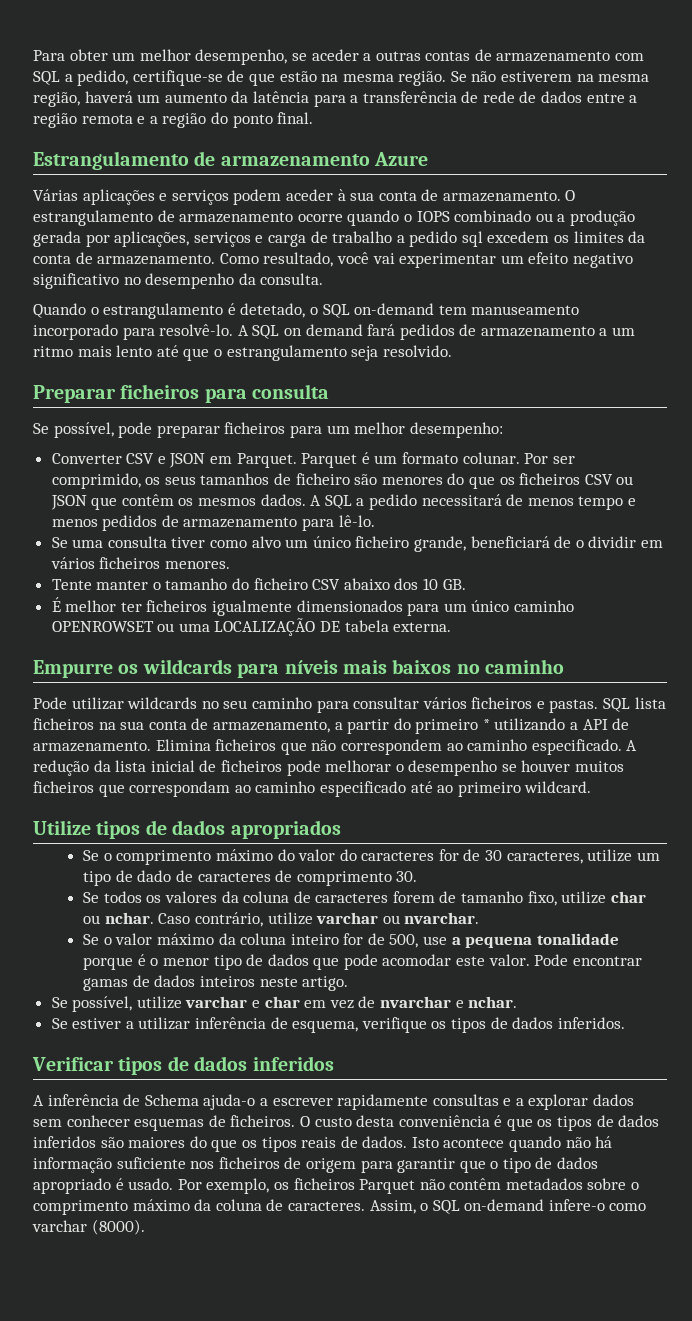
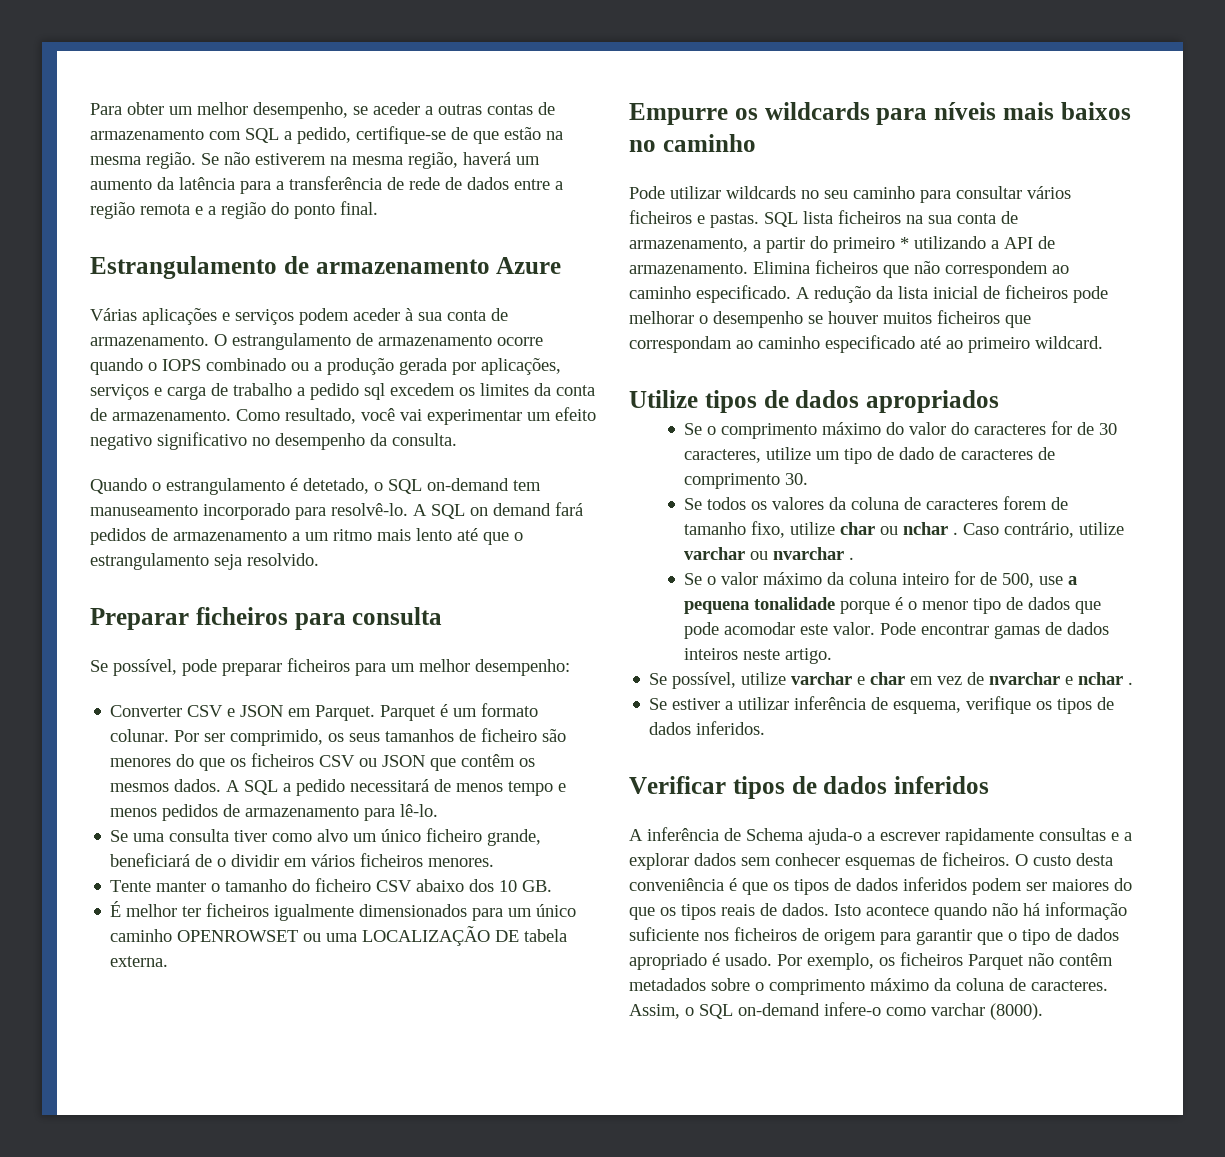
- Se todos os valores da coluna de caracteres forem de tamanho fixo, utilize char ou nchar.
+ Se todos os valores da coluna de caracteres forem de tamanho fixo, utilize char ou nchar .
- Caso contrário, utilize varchar ou nvarchar.
+ Caso contrário, utilize varchar ou nvarchar .
- Se possível, utilize varchar e char em vez de nvarchar e nchar.
+ Se possível, utilize varchar e char em vez de nvarchar e nchar .
- O custo desta conveniência é que os tipos de dados inferidos são maiores do que os tipos reais de dados.
+ O custo desta conveniência é que os tipos de dados inferidos podem ser maiores do que os tipos reais de dados.

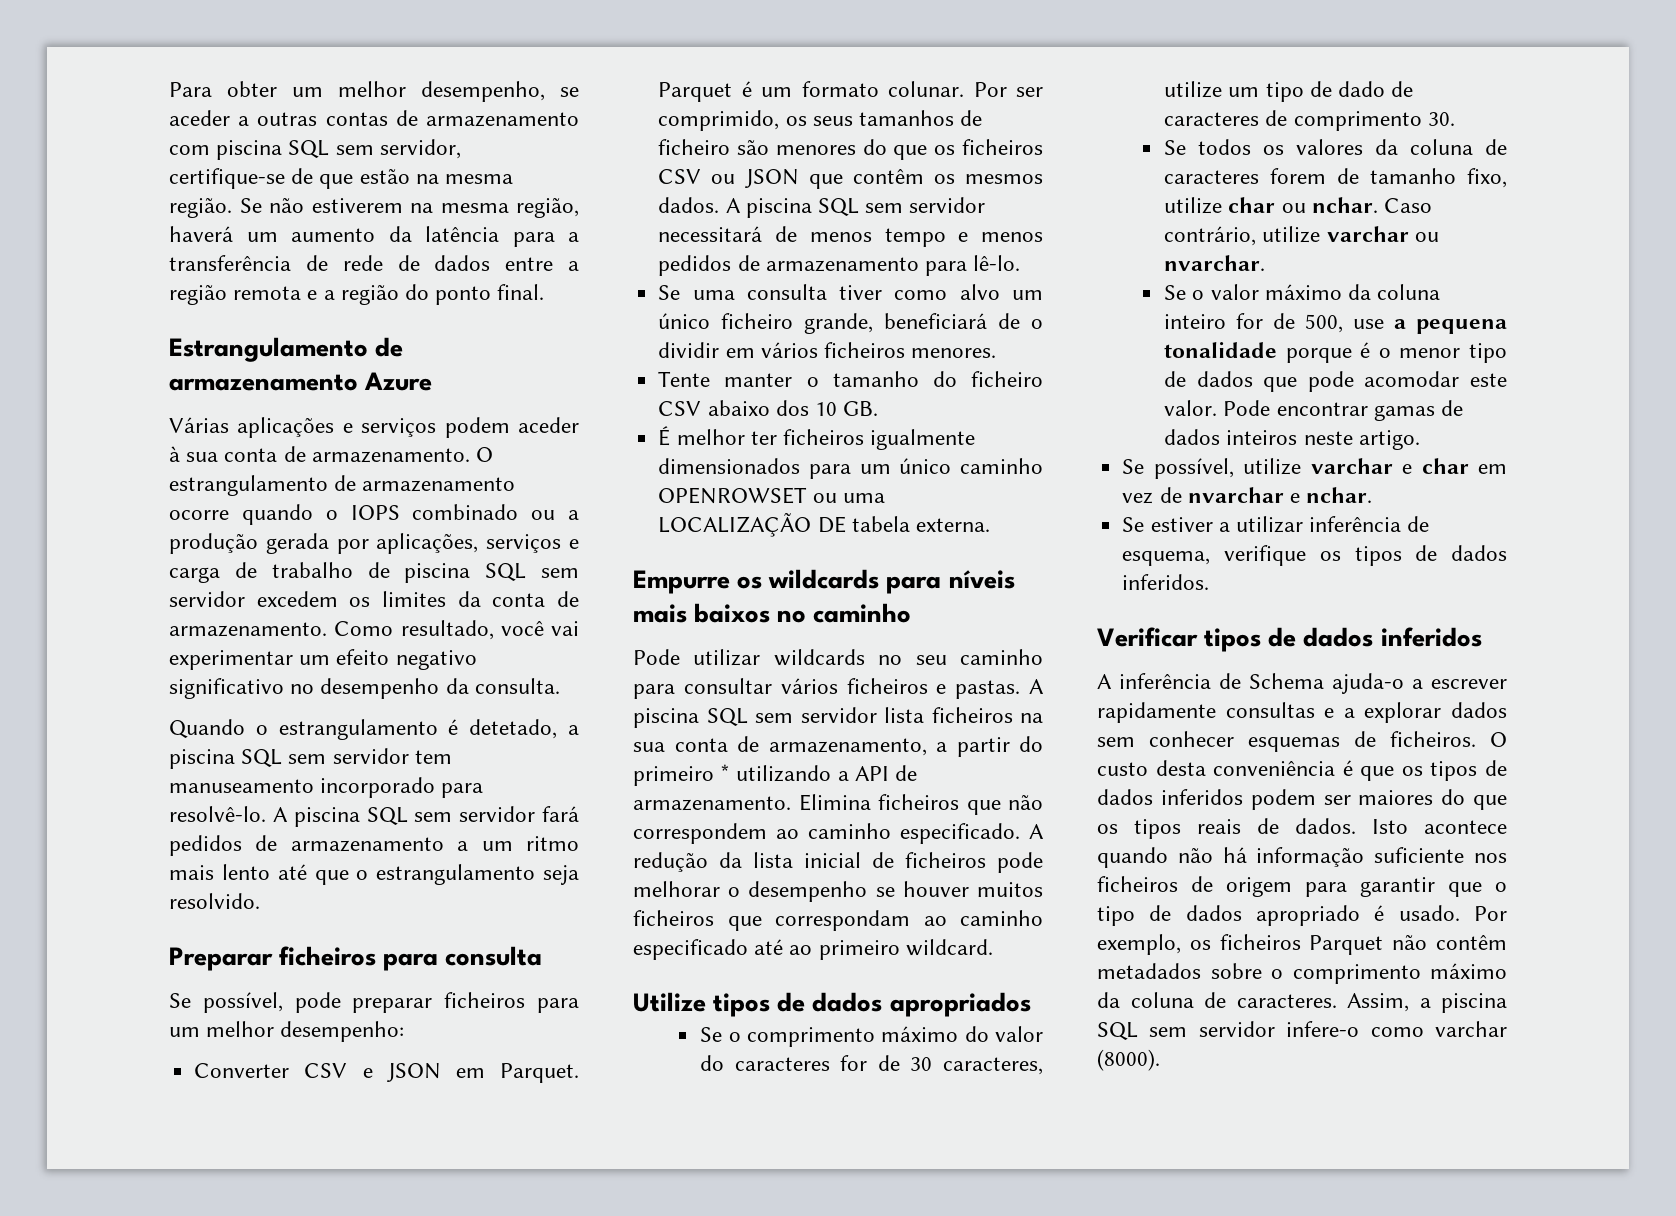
- Para obter um melhor desempenho, se aceder a outras contas de armazenamento com SQL a pedido, certifique-se de que estão na mesma região.
+ Para obter um melhor desempenho, se aceder a outras contas de armazenamento com piscina SQL sem servidor, certifique-se de que estão na mesma região.
- O estrangulamento de armazenamento ocorre quando o IOPS combinado ou a produção gerada por aplicações, serviços e carga de trabalho a pedido sql excedem os limites da conta de armazenamento.
+ O estrangulamento de armazenamento ocorre quando o IOPS combinado ou a produção gerada por aplicações, serviços e carga de trabalho de piscina SQL sem servidor excedem os limites da conta de armazenamento.
- Quando o estrangulamento é detetado, o SQL on-demand tem manuseamento incorporado para resolvê-lo.
+ Quando o estrangulamento é detetado, a piscina SQL sem servidor tem manuseamento incorporado para resolvê-lo.
- A SQL on demand fará pedidos de armazenamento a um ritmo mais lento até que o estrangulamento seja resolvido.
+ A piscina SQL sem servidor fará pedidos de armazenamento a um ritmo mais lento até que o estrangulamento seja resolvido.
- A SQL a pedido necessitará de menos tempo e menos pedidos de armazenamento para lê-lo.
+ A piscina SQL sem servidor necessitará de menos tempo e menos pedidos de armazenamento para lê-lo.
- SQL lista ficheiros na sua conta de armazenamento, a partir do primeiro * utilizando a API de armazenamento.
+ A piscina SQL sem servidor lista ficheiros na sua conta de armazenamento, a partir do primeiro * utilizando a API de armazenamento.
- Se todos os valores da coluna de caracteres forem de tamanho fixo, utilize char ou nchar .
+ Se todos os valores da coluna de caracteres forem de tamanho fixo, utilize char ou nchar.
- Caso contrário, utilize varchar ou nvarchar .
+ Caso contrário, utilize varchar ou nvarchar.
- Se possível, utilize varchar e char em vez de nvarchar e nchar .
+ Se possível, utilize varchar e char em vez de nvarchar e nchar.
- Assim, o SQL on-demand infere-o como varchar (8000).
+ Assim, a piscina SQL sem servidor infere-o como varchar (8000).

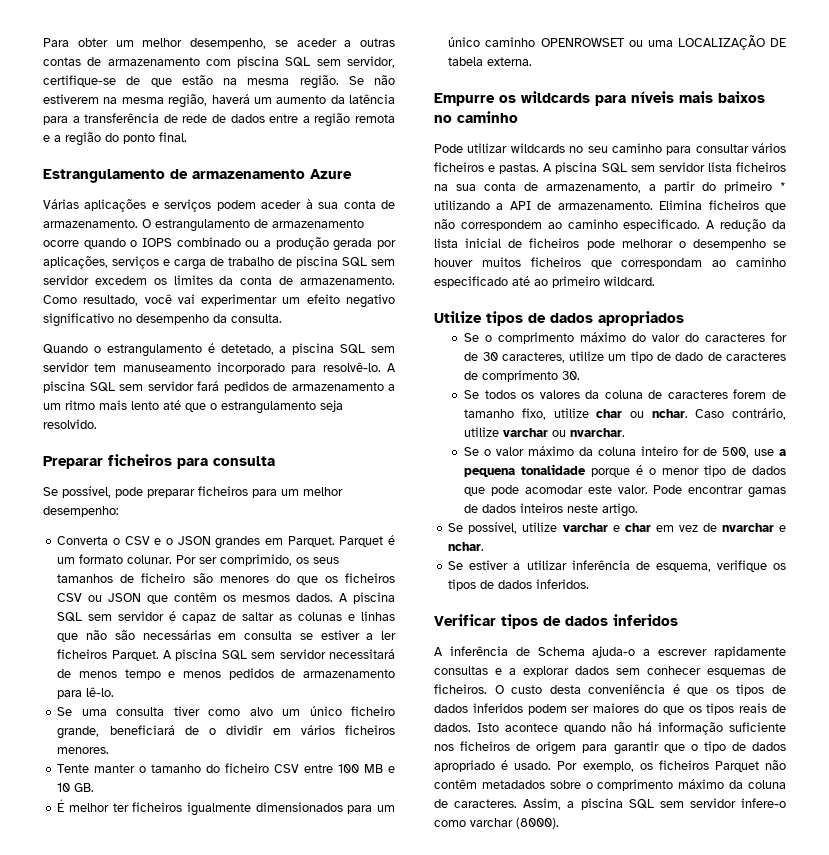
- Converter CSV e JSON em Parquet.
+ Converta o CSV e o JSON grandes em Parquet.
- A piscina SQL sem servidor necessitará de menos tempo e menos pedidos de armazenamento para lê-lo.
+ A piscina SQL sem servidor é capaz de saltar as colunas e linhas que não são necessárias em consulta se estiver a ler ficheiros Parquet. A piscina SQL sem servidor necessitará de menos tempo e menos pedidos de armazenamento para lê-lo.
- Tente manter o tamanho do ficheiro CSV abaixo dos 10 GB.
+ Tente manter o tamanho do ficheiro CSV entre 100 MB e 10 GB.

